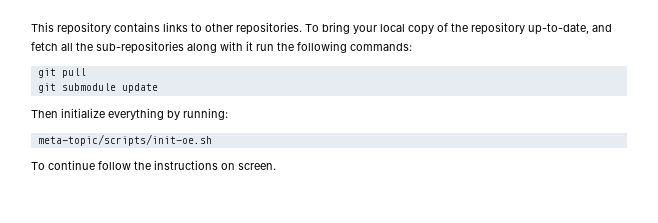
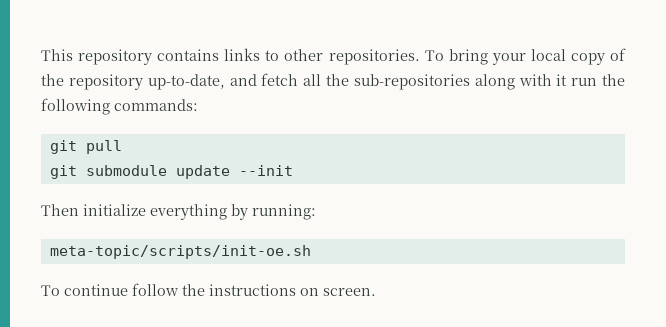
- git submodule update
+ git submodule update --init

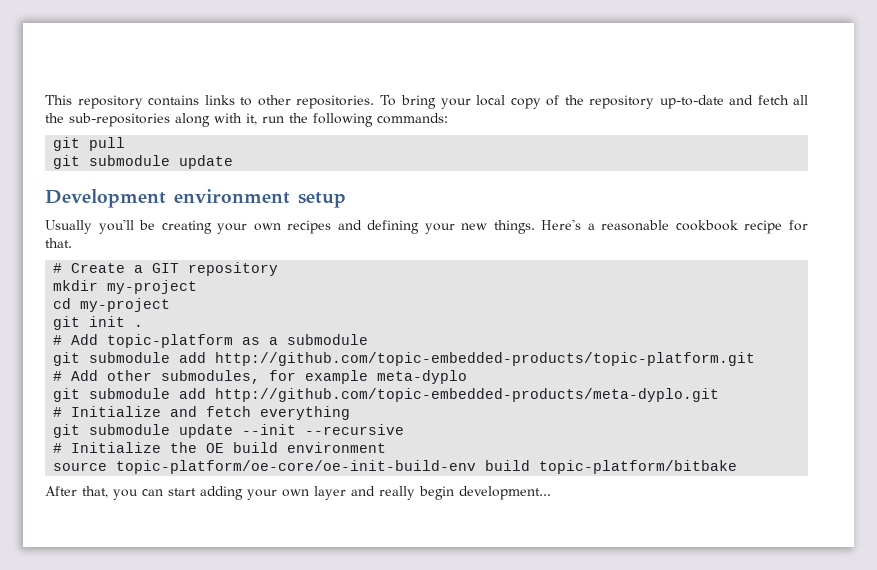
- To bring your local copy of the repository up-to-date, and fetch all the sub-repositories along with it run the following commands:
+ To bring your local copy of the repository up-to-date and fetch all the sub-repositories along with it, run the following commands:
  git pull
- git submodule update --init
- Then initialize everything by running:
- meta-topic/scripts/init-oe.sh
- To continue follow the instructions on screen.
+ git submodule update
+ Development environment setup
+ Usually you'll be creating your own recipes and defining your new things. Here's a reasonable cookbook recipe for that.
+ # Create a GIT repository
+ mkdir my-project
+ cd my-project
+ git init .
+ # Add topic-platform as a submodule
+ git submodule add http://github.com/topic-embedded-products/topic-platform.git
+ # Add other submodules, for example meta-dyplo
+ git submodule add http://github.com/topic-embedded-products/meta-dyplo.git
+ # Initialize and fetch everything
+ git submodule update --init --recursive
+ # Initialize the OE build environment
+ source topic-platform/oe-core/oe-init-build-env build topic-platform/bitbake
+ After that, you can start adding your own layer and really begin development...

